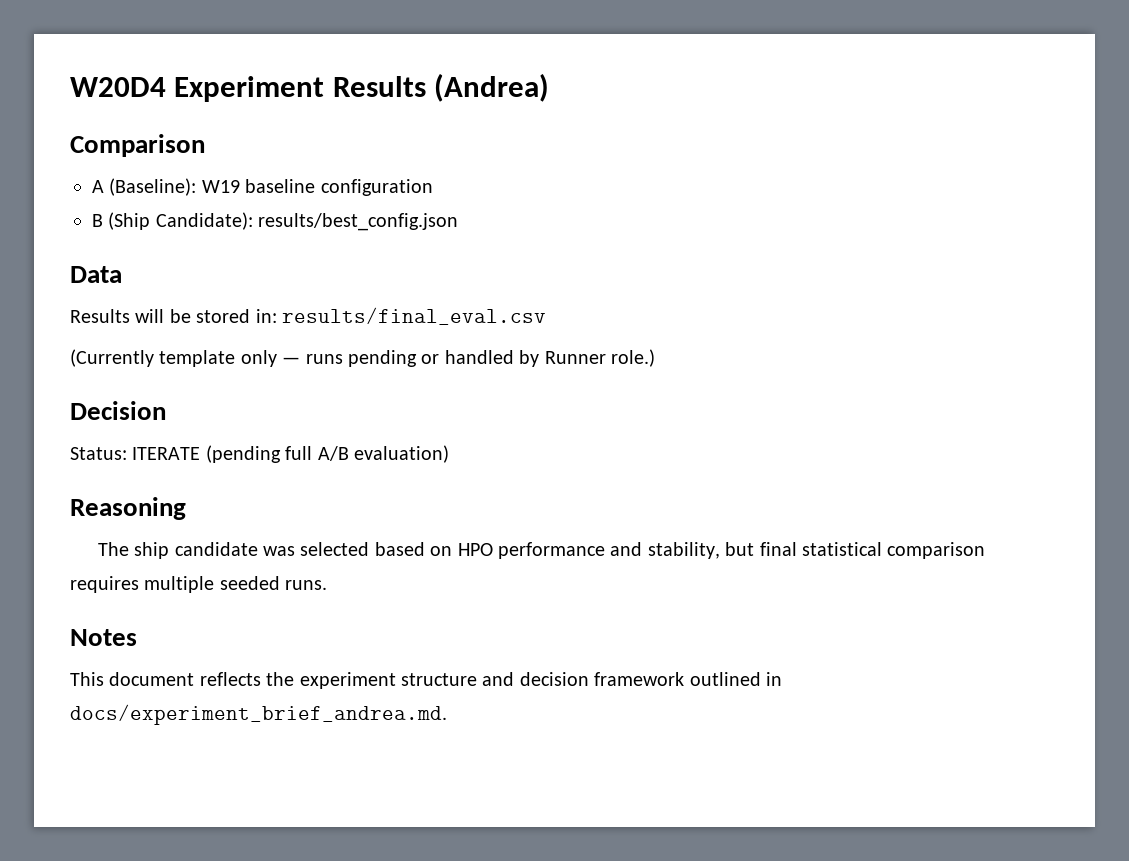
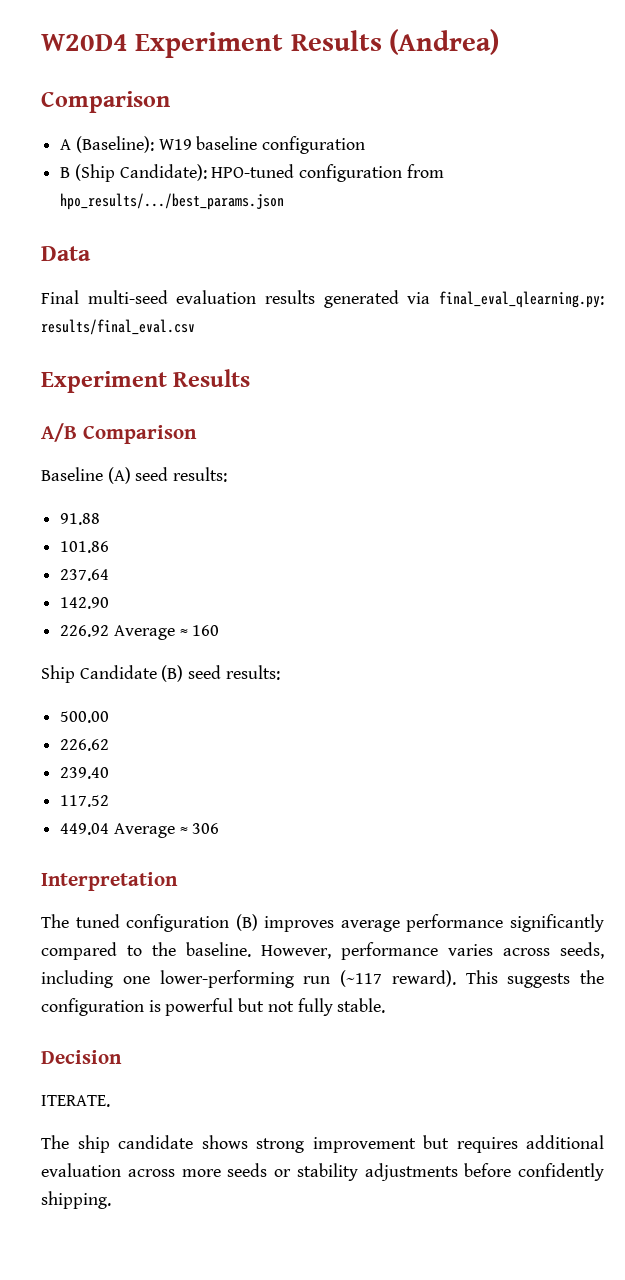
- B (Ship Candidate): results/best_config.json
+ B (Ship Candidate): HPO-tuned configuration from hpo_results/.../best_params.json
  Data
- Results will be stored in: results/final_eval.csv
- (Currently template only — runs pending or handled by Runner role.)
+ Final multi-seed evaluation results generated via final_eval_qlearning.py: results/final_eval.csv
+ Experiment Results
+ A/B Comparison
+ Baseline (A) seed results:
+ 91.88
+ 101.86
+ 237.64
+ 142.90
+ 226.92 Average ≈ 160
+ Ship Candidate (B) seed results:
+ 500.00
+ 226.62
+ 239.40
+ 117.52
+ 449.04 Average ≈ 306
+ Interpretation
+ The tuned configuration (B) improves average performance significantly compared to the baseline. However, performance varies across seeds, including one lower-performing run (~117 reward). This suggests the configuration is powerful but not fully stable.
  Decision
- Status: ITERATE (pending full A/B evaluation)
- Reasoning
- The ship candidate was selected based on HPO performance and stability, but final statistical comparison requires multiple seeded runs.
- Notes
- This document reflects the experiment structure and decision framework outlined in docs/experiment_brief_andrea.md.
+ ITERATE.
+ The ship candidate shows strong improvement but requires additional evaluation across more seeds or stability adjustments before confidently shipping.

